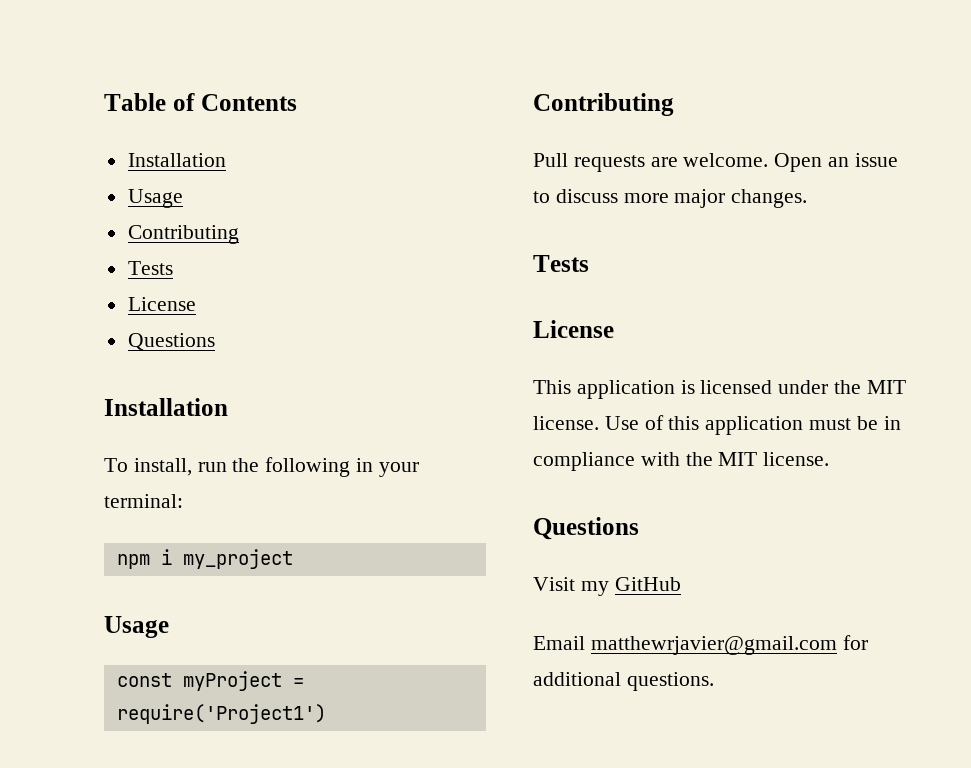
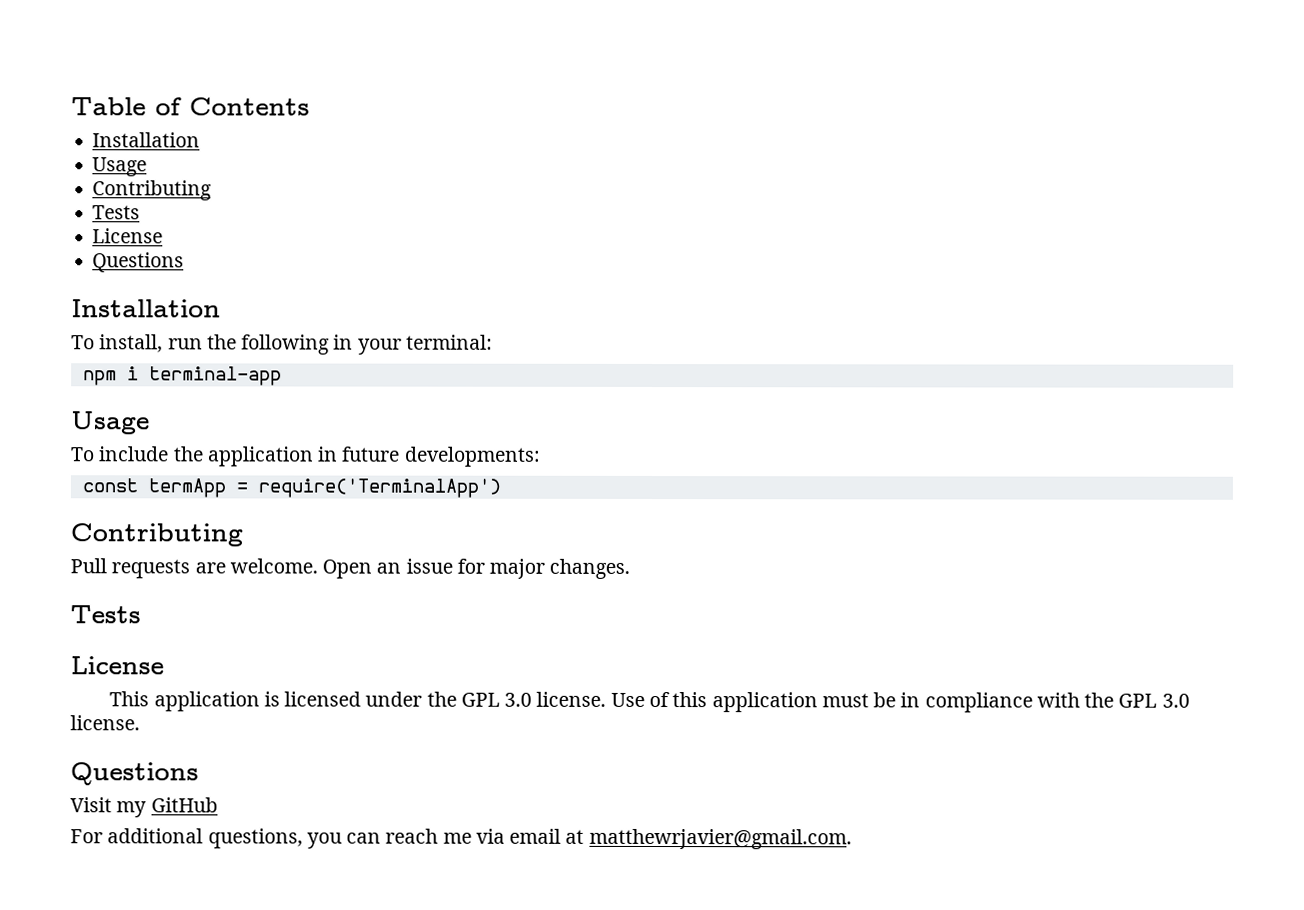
- npm i my_project
+ npm i terminal-app
  Usage
- const myProject = require('Project1')
+ To include the application in future developments:
+ const termApp = require('TerminalApp')
- Open an issue to discuss more major changes.
+ Open an issue for major changes.
- This application is licensed under the MIT license.
+ This application is licensed under the GPL 3.0 license.
- Use of this application must be in compliance with the MIT license.
+ Use of this application must be in compliance with the GPL 3.0 license.
- Email matthewrjavier@gmail.com for additional questions.
+ For additional questions, you can reach me via email at matthewrjavier@gmail.com.

